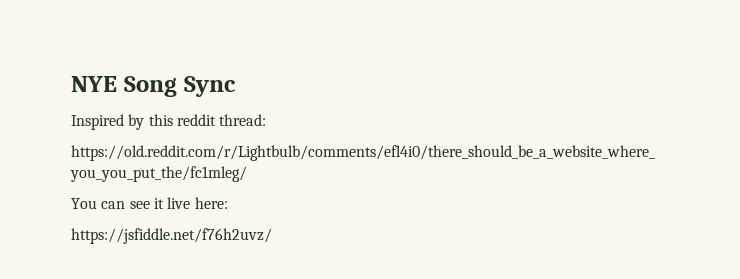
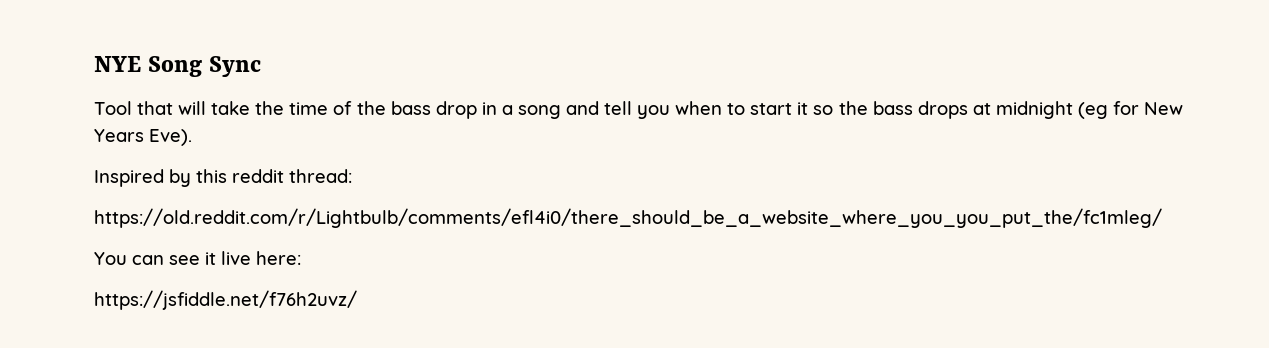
+ Tool that will take the time of the bass drop in a song and tell you when to start it so the bass drops at midnight (eg for New Years Eve).

